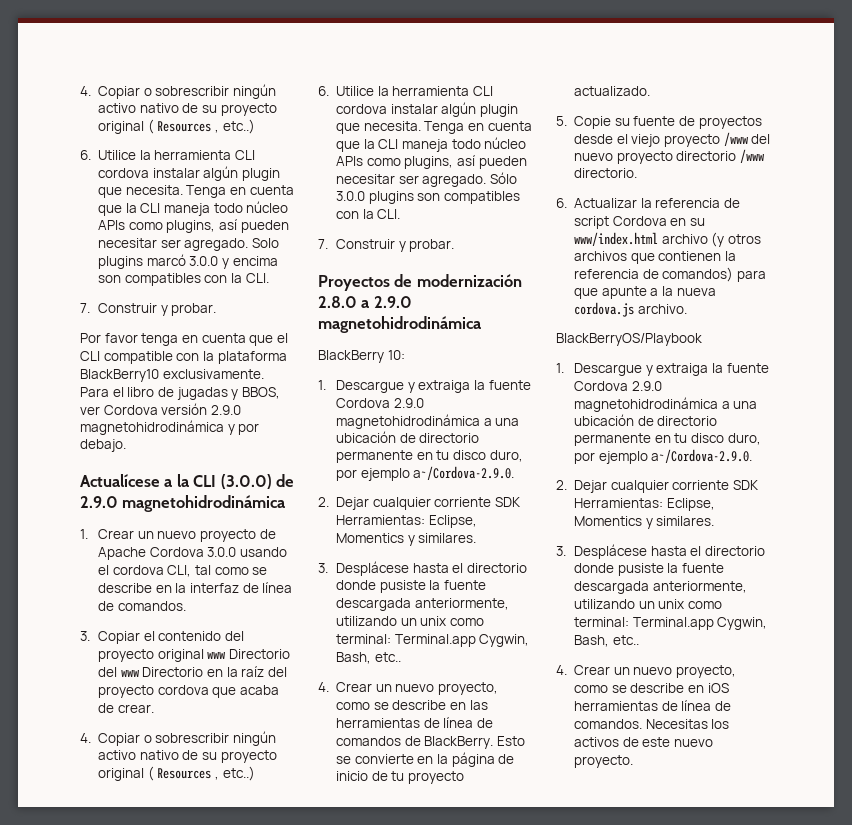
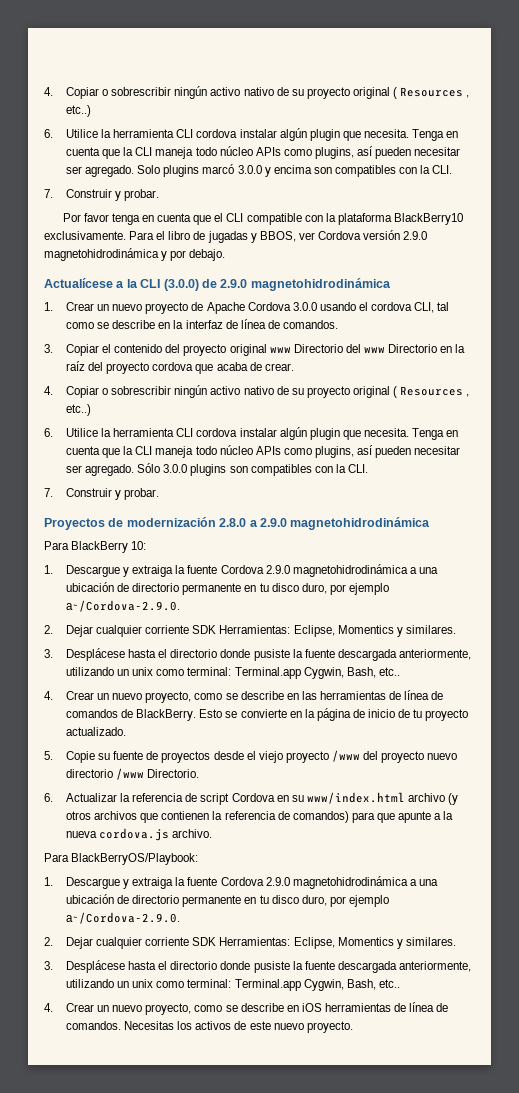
- BlackBerry 10:
+ Para BlackBerry 10:
- 5. Copie su fuente de proyectos desde el viejo proyecto /www del nuevo proyecto directorio /www directorio.
+ 5. Copie su fuente de proyectos desde el viejo proyecto /www del proyecto nuevo directorio /www Directorio.
- BlackBerryOS/Playbook
+ Para BlackBerryOS/Playbook:

